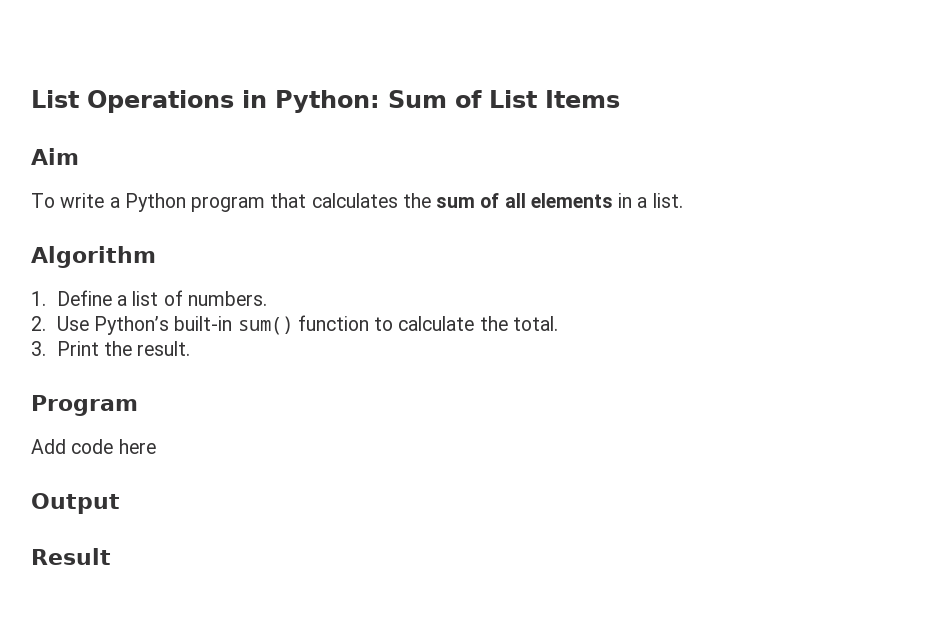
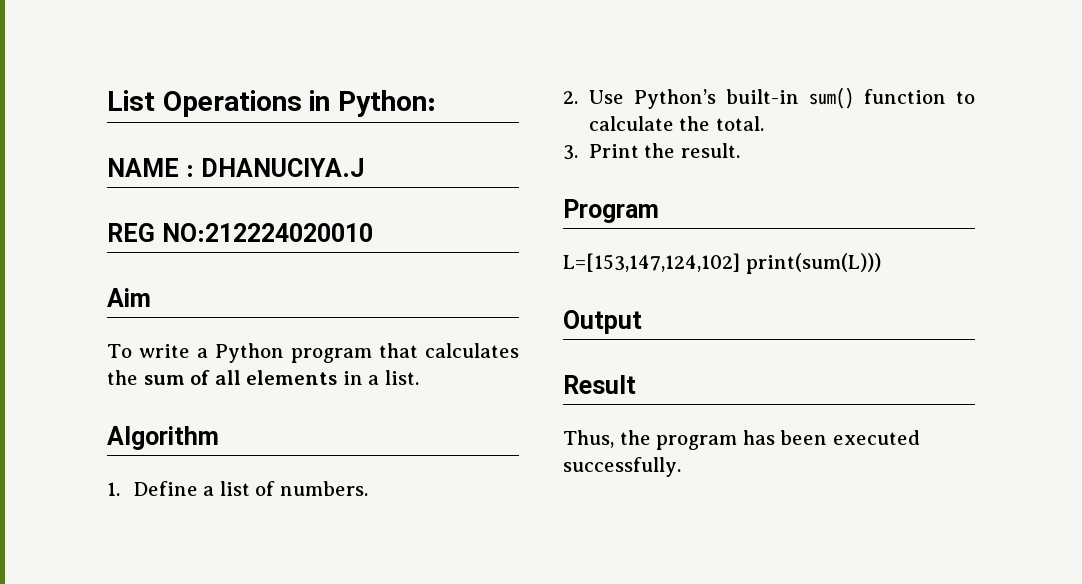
- List Operations in Python: Sum of List Items
+ List Operations in Python:
+ NAME : DHANUCIYA.J
+ REG NO:212224020010
- Add code here
+ L=[153,147,124,102] print(sum(L)))
+ Thus, the program has been executed successfully.

